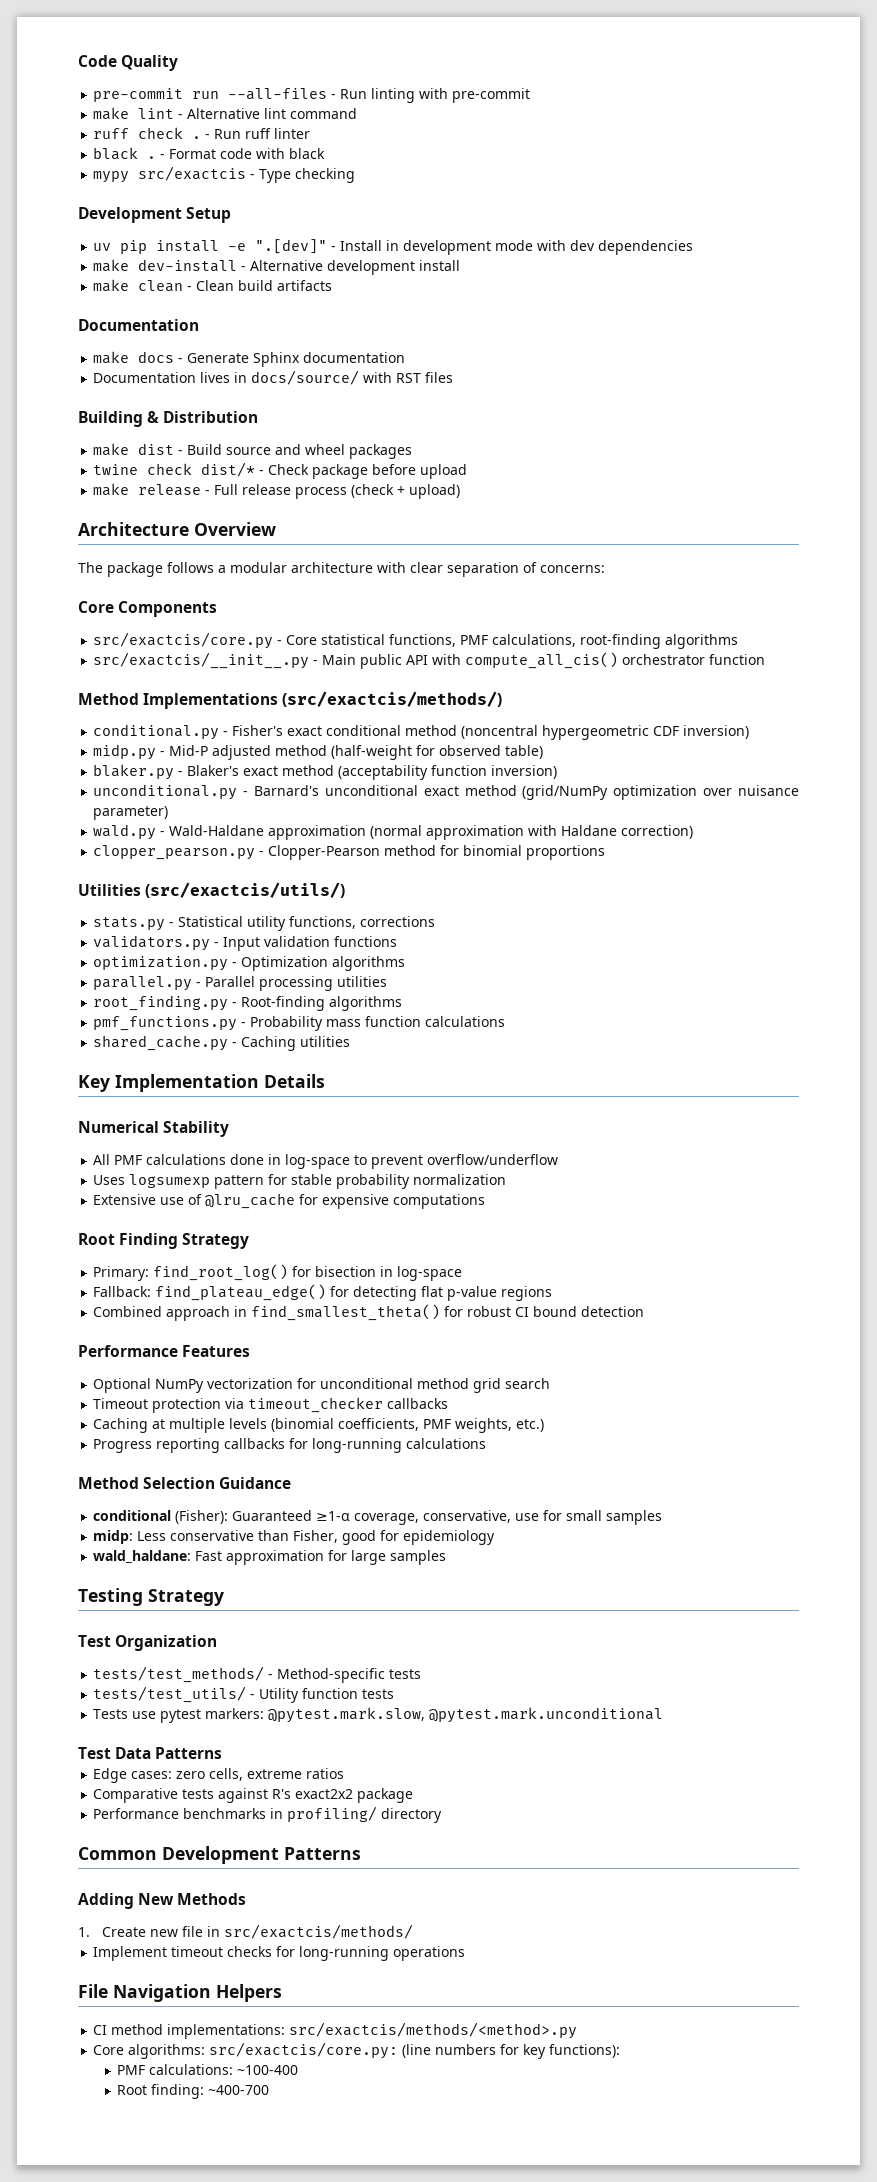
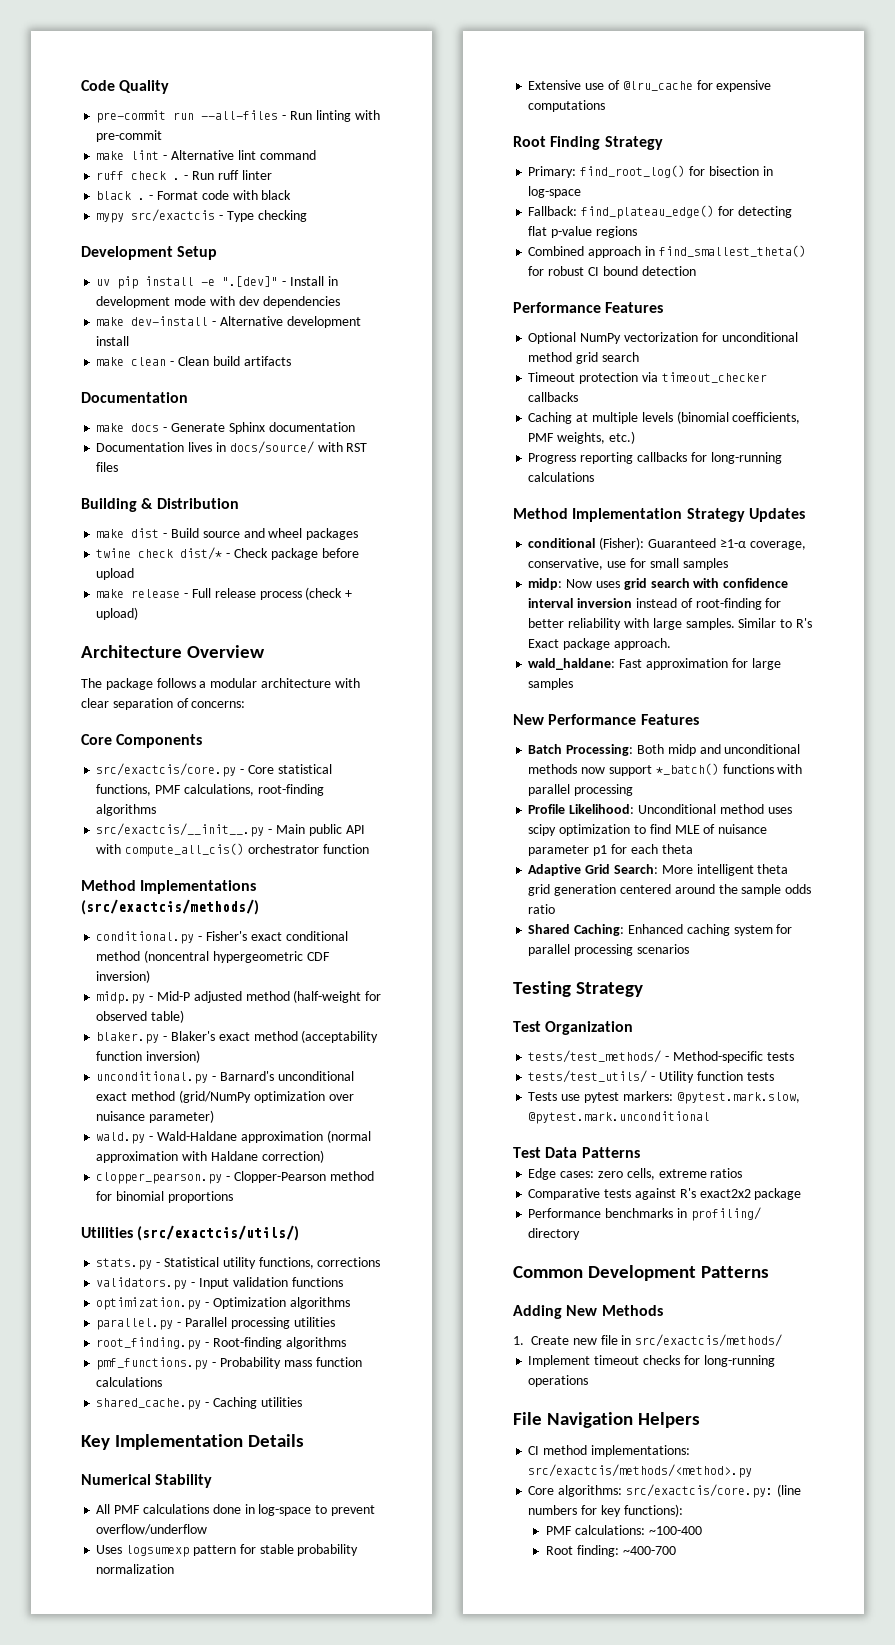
- Method Selection Guidance
+ Method Implementation Strategy Updates
- midp: Less conservative than Fisher, good for epidemiology
+ midp: Now uses grid search with confidence interval inversion instead of root-finding for better reliability with large samples. Similar to R's Exact package approach.
+ New Performance Features
+ Batch Processing: Both midp and unconditional methods now support *_batch() functions with parallel processing
+ Profile Likelihood: Unconditional method uses scipy optimization to find MLE of nuisance parameter p1 for each theta
+ Adaptive Grid Search: More intelligent theta grid generation centered around the sample odds ratio
+ Shared Caching: Enhanced caching system for parallel processing scenarios

